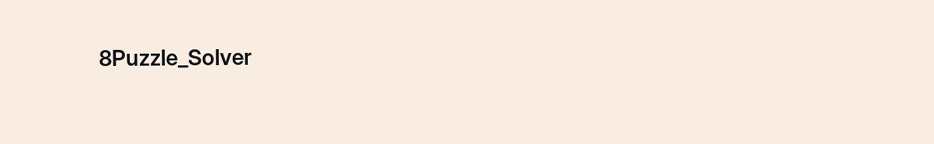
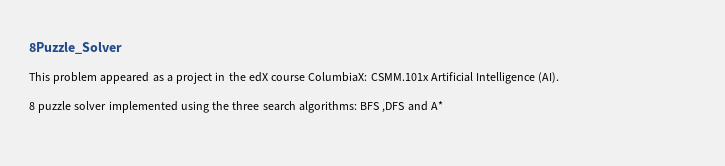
+ This problem appeared as a project in the edX course ColumbiaX: CSMM.101x Artificial Intelligence (AI).
+ 8 puzzle solver implemented using the three search algorithms: BFS ,DFS and A*

